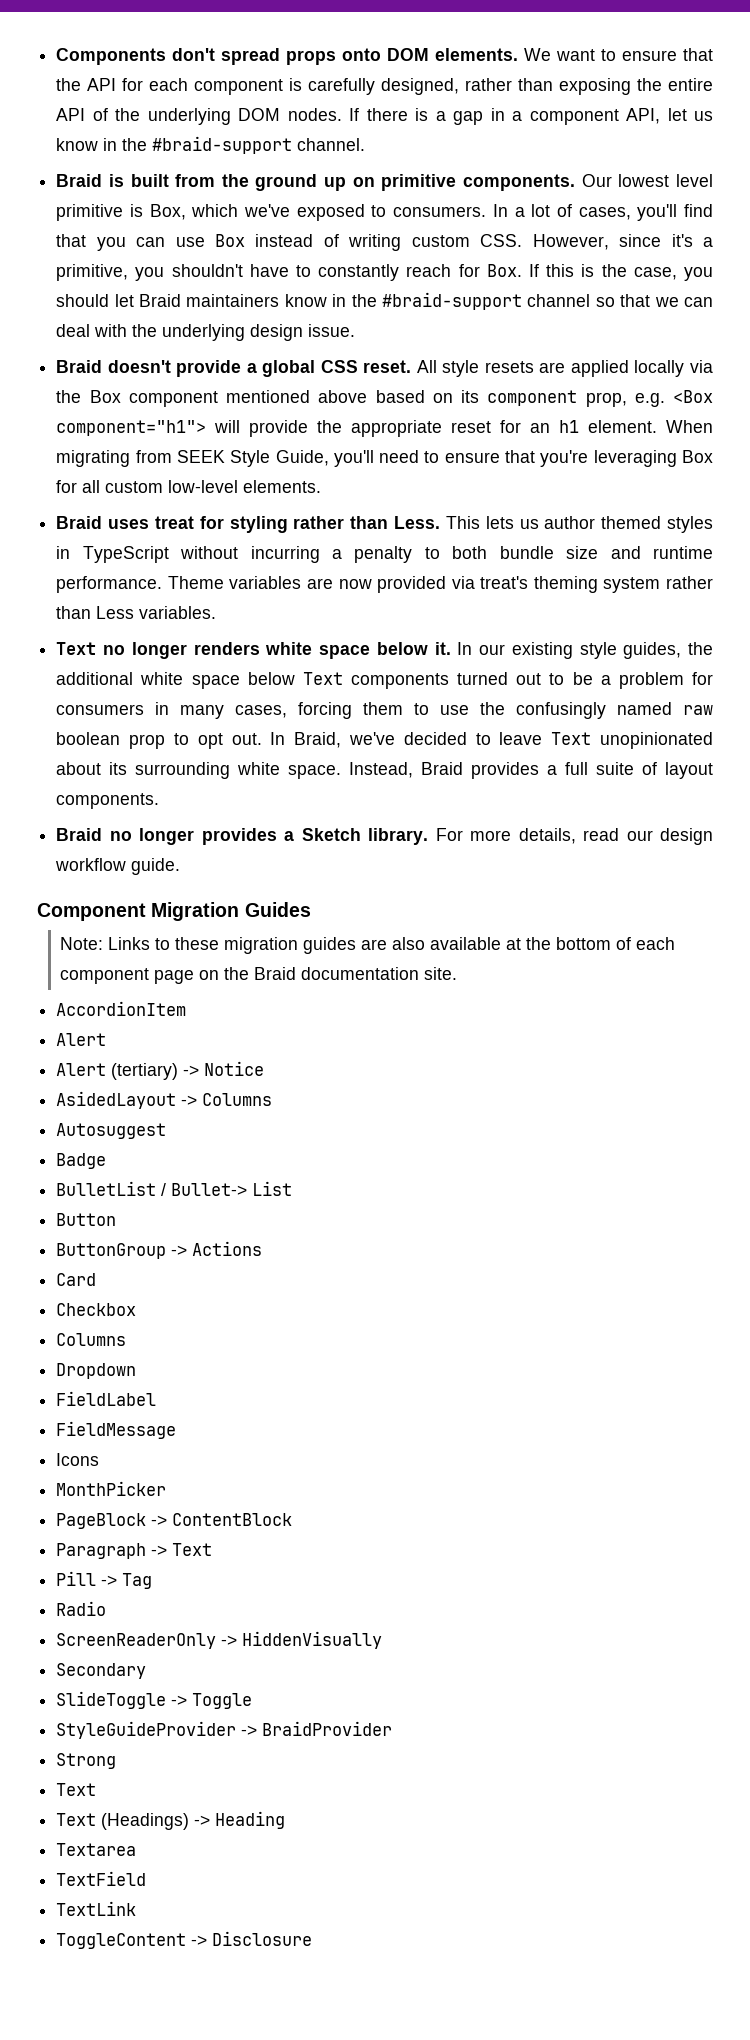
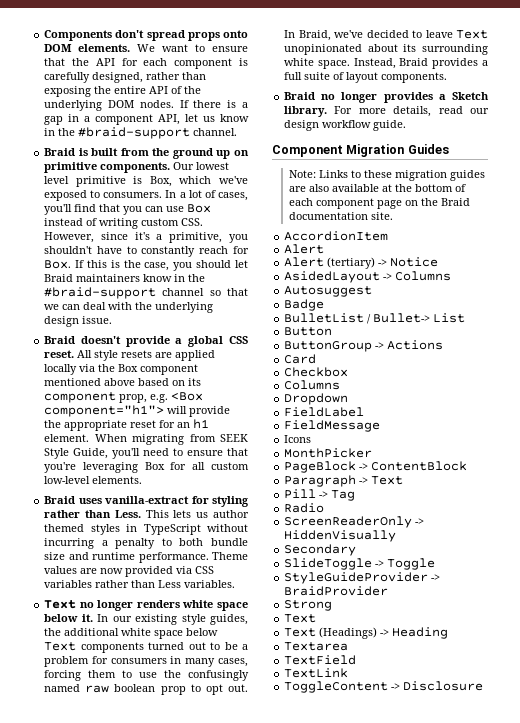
- Braid uses treat for styling rather than Less.
+ Braid uses vanilla-extract for styling rather than Less.
- Theme variables are now provided via treat's theming system rather than Less variables.
+ Theme values are now provided via CSS variables rather than Less variables.

